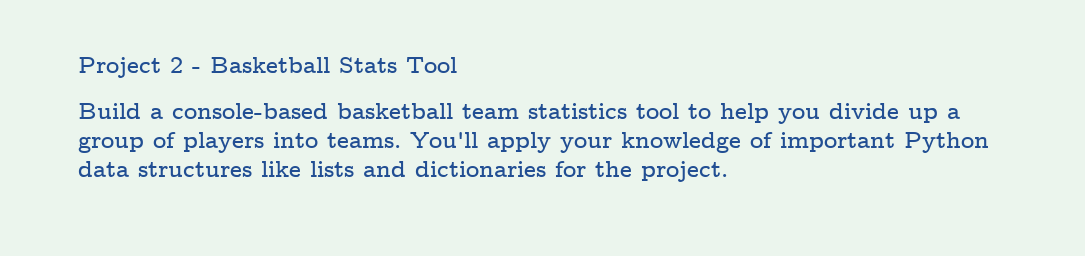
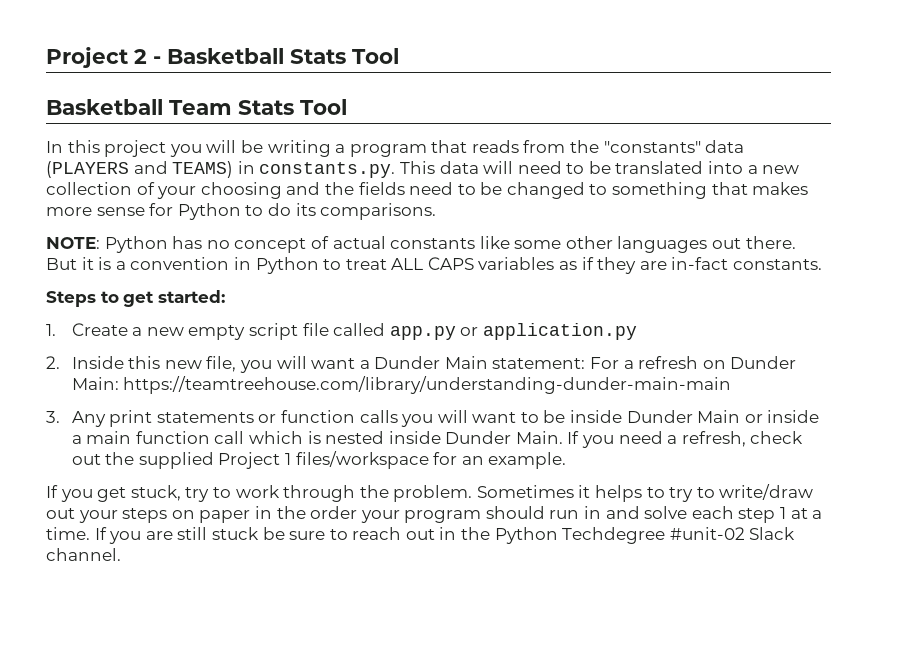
- Build a console-based basketball team statistics tool to help you divide up a group of players into teams. You'll apply your knowledge of important Python data structures like lists and dictionaries for the project.
+ Basketball Team Stats Tool
+ In this project you will be writing a program that reads from the "constants" data (PLAYERS and TEAMS) in constants.py. This data will need to be translated into a new collection of your choosing and the fields need to be changed to something that makes more sense for Python to do its comparisons.
+ NOTE: Python has no concept of actual constants like some other languages out there. But it is a convention in Python to treat ALL CAPS variables as if they are in-fact constants.
+ Steps to get started:
+ 1. Create a new empty script file called app.py or application.py
+ 2. Inside this new file, you will want a Dunder Main statement: For a refresh on Dunder Main: https://teamtreehouse.com/library/understanding-dunder-main-main
+ 3. Any print statements or function calls you will want to be inside Dunder Main or inside a main function call which is nested inside Dunder Main. If you need a refresh, check out the supplied Project 1 files/workspace for an example.
+ If you get stuck, try to work through the problem. Sometimes it helps to try to write/draw out your steps on paper in the order your program should run in and solve each step 1 at a time. If you are still stuck be sure to reach out in the Python Techdegree #unit-02 Slack channel.

